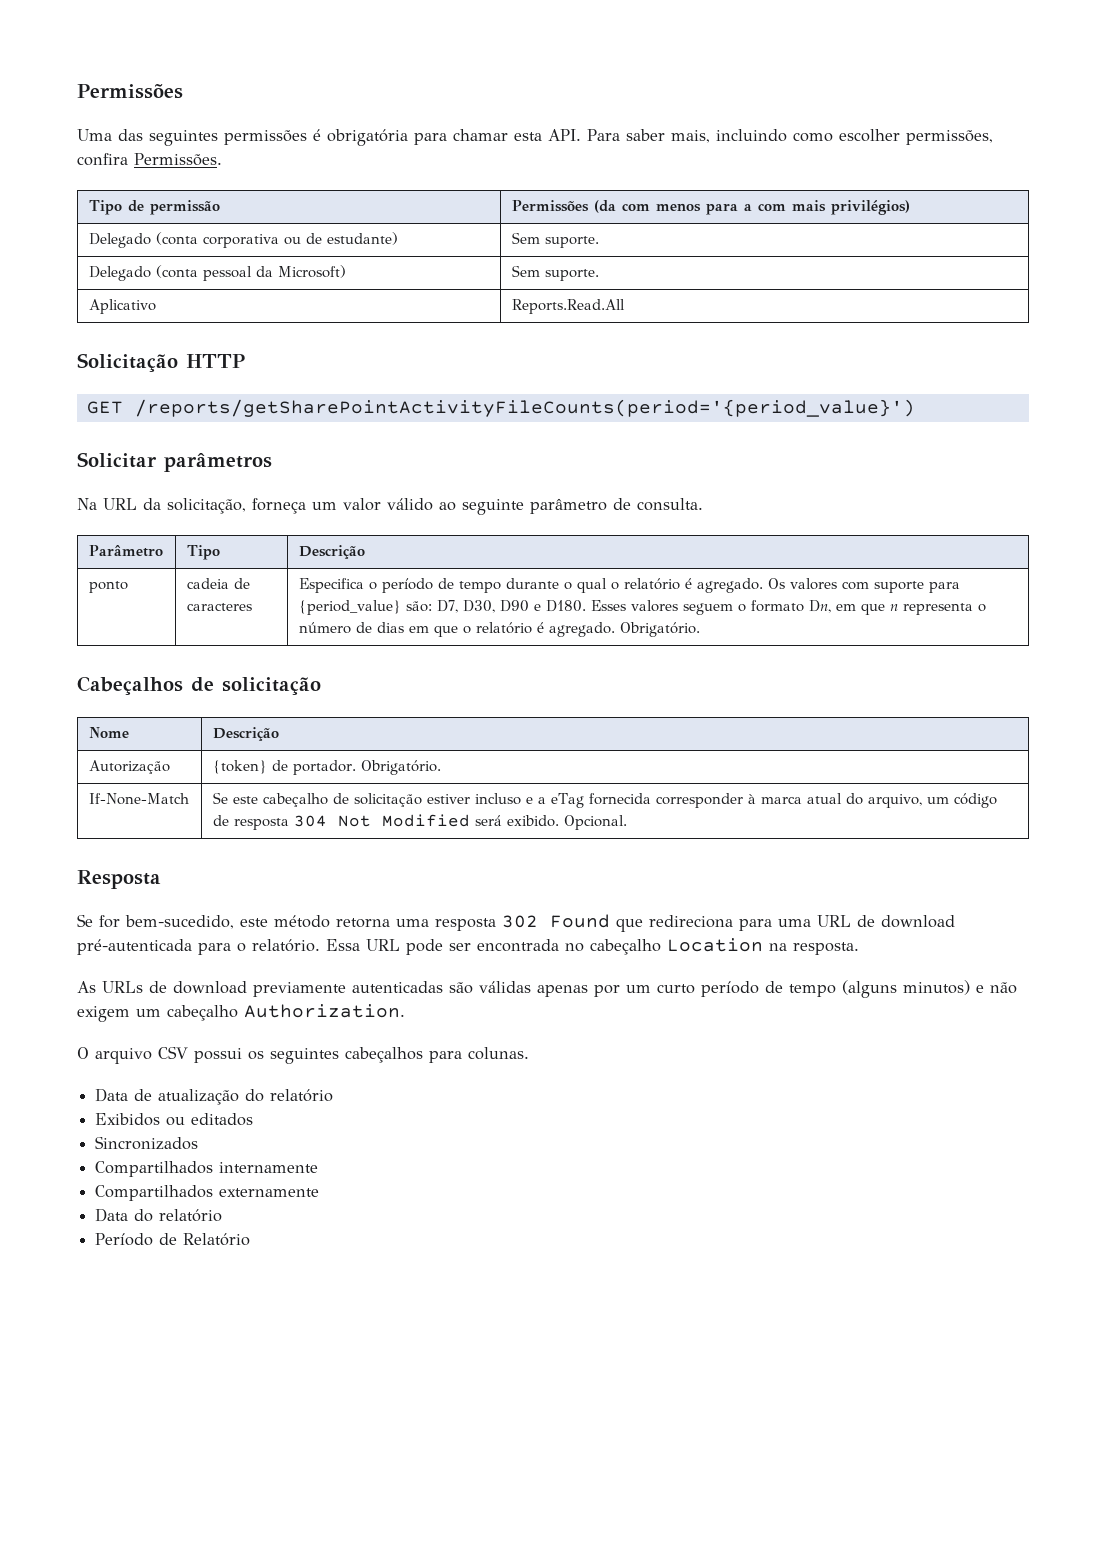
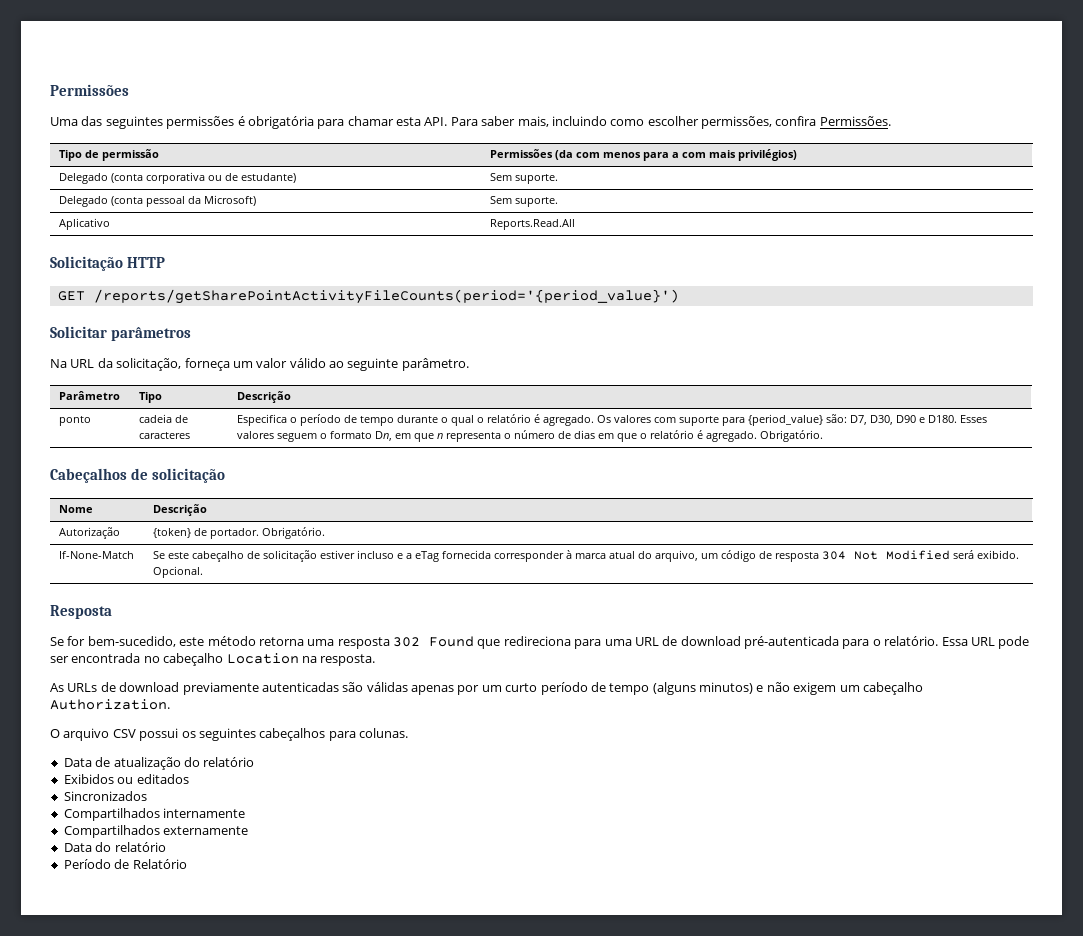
- Na URL da solicitação, forneça um valor válido ao seguinte parâmetro de consulta.
+ Na URL da solicitação, forneça um valor válido ao seguinte parâmetro.

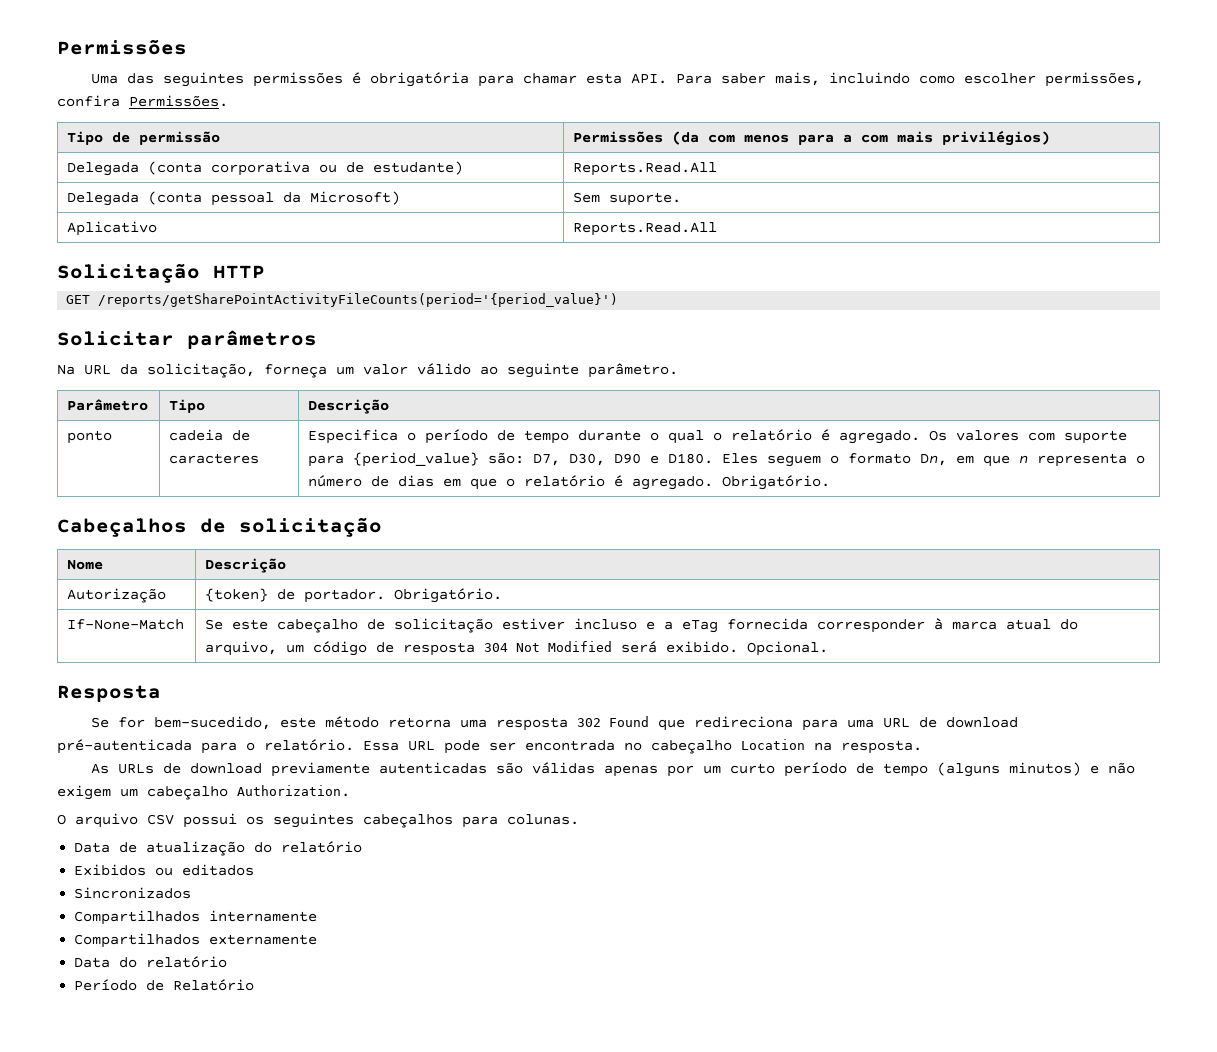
- Delegado (conta corporativa ou de estudante) | Sem suporte.
- Delegado (conta pessoal da Microsoft) | Sem suporte.
+ Delegada (conta corporativa ou de estudante) | Reports.Read.All
+ Delegada (conta pessoal da Microsoft) | Sem suporte.
- Esses valores seguem o formato Dn, em que n representa o número de dias em que o relatório é agregado.
+ Eles seguem o formato Dn, em que n representa o número de dias em que o relatório é agregado.

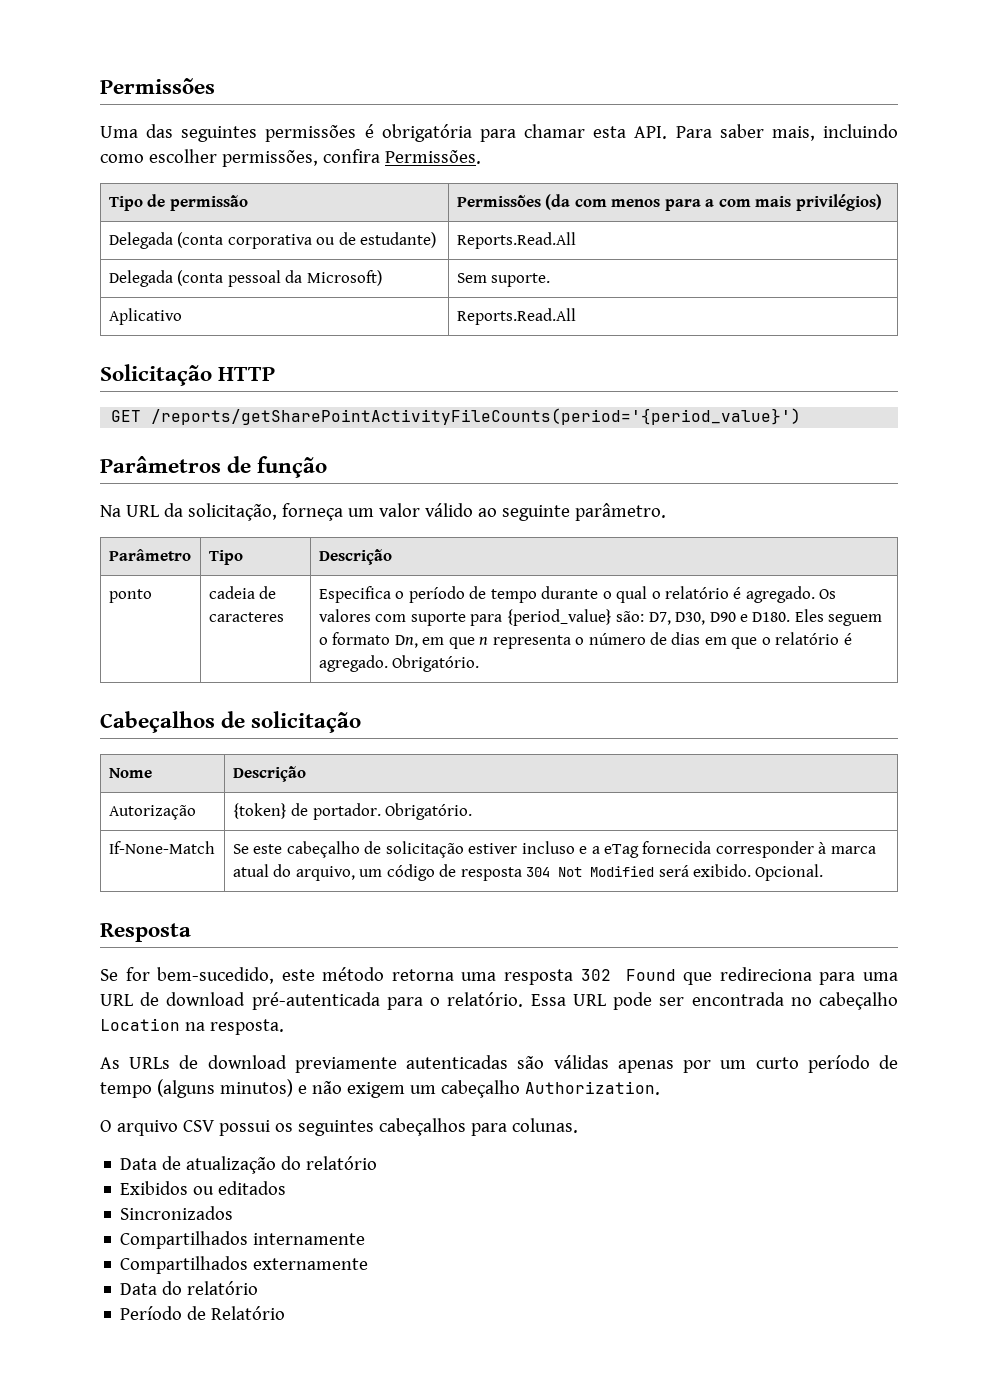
- Solicitar parâmetros
+ Parâmetros de função

